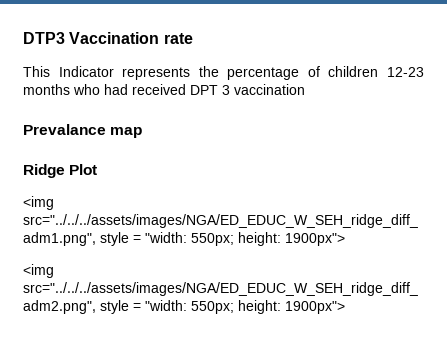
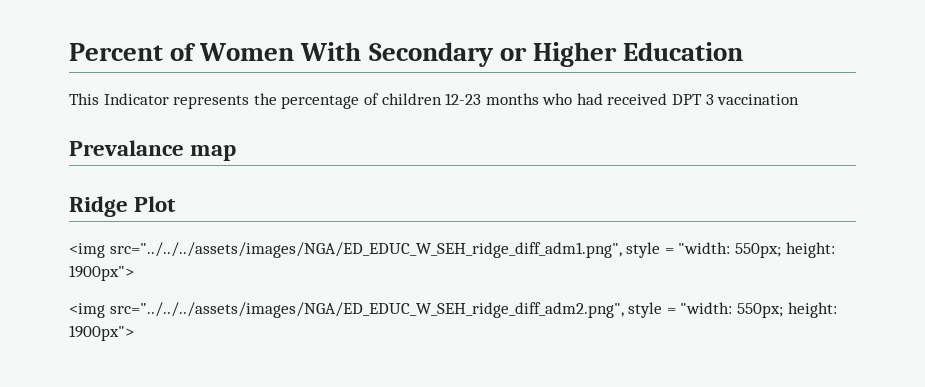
- DTP3 Vaccination rate
+ Percent of Women With Secondary or Higher Education

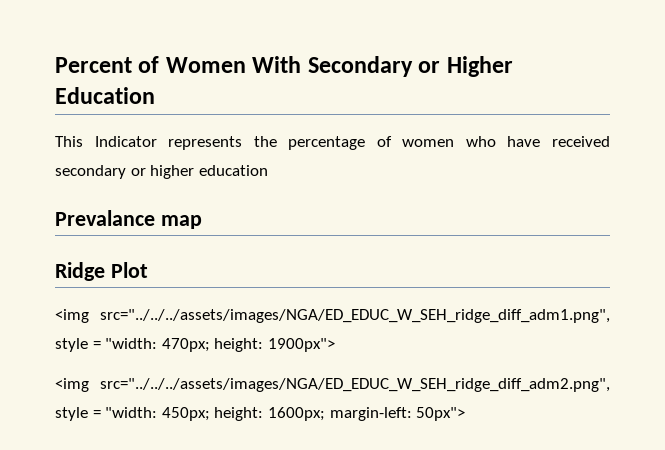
- This Indicator represents the percentage of children 12-23 months who had received DPT 3 vaccination
+ This Indicator represents the percentage of women who have received secondary or higher education
- <img src="../../../assets/images/NGA/ED_EDUC_W_SEH_ridge_diff_adm1.png", style = "width: 550px; height: 1900px">
+ <img src="../../../assets/images/NGA/ED_EDUC_W_SEH_ridge_diff_adm1.png", style = "width: 470px; height: 1900px">
- <img src="../../../assets/images/NGA/ED_EDUC_W_SEH_ridge_diff_adm2.png", style = "width: 550px; height: 1900px">
+ <img src="../../../assets/images/NGA/ED_EDUC_W_SEH_ridge_diff_adm2.png", style = "width: 450px; height: 1600px; margin-left: 50px">

